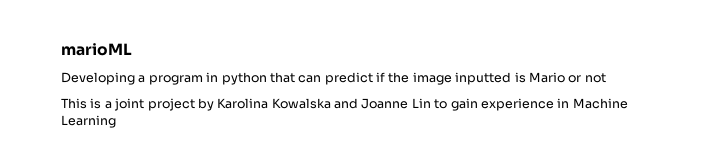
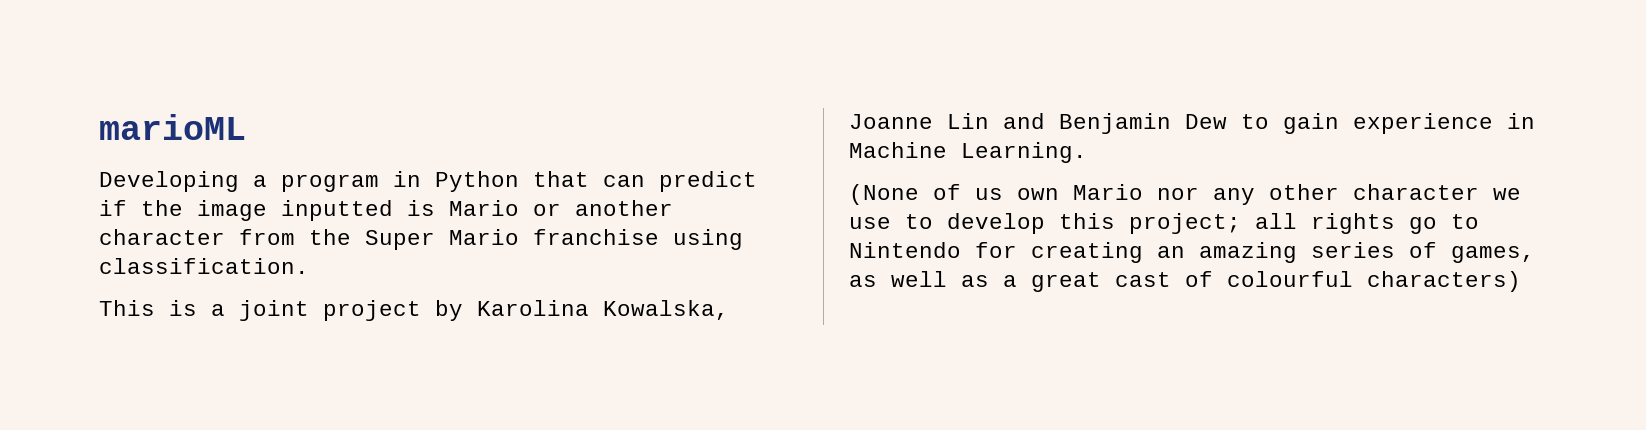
- Developing a program in python that can predict if the image inputted is Mario or not
+ Developing a program in Python that can predict if the image inputted is Mario or another character from the Super Mario franchise using classification.
- This is a joint project by Karolina Kowalska and Joanne Lin to gain experience in Machine Learning
+ This is a joint project by Karolina Kowalska, Joanne Lin and Benjamin Dew to gain experience in Machine Learning.
+ (None of us own Mario nor any other character we use to develop this project; all rights go to Nintendo for creating an amazing series of games, as well as a great cast of colourful characters)

